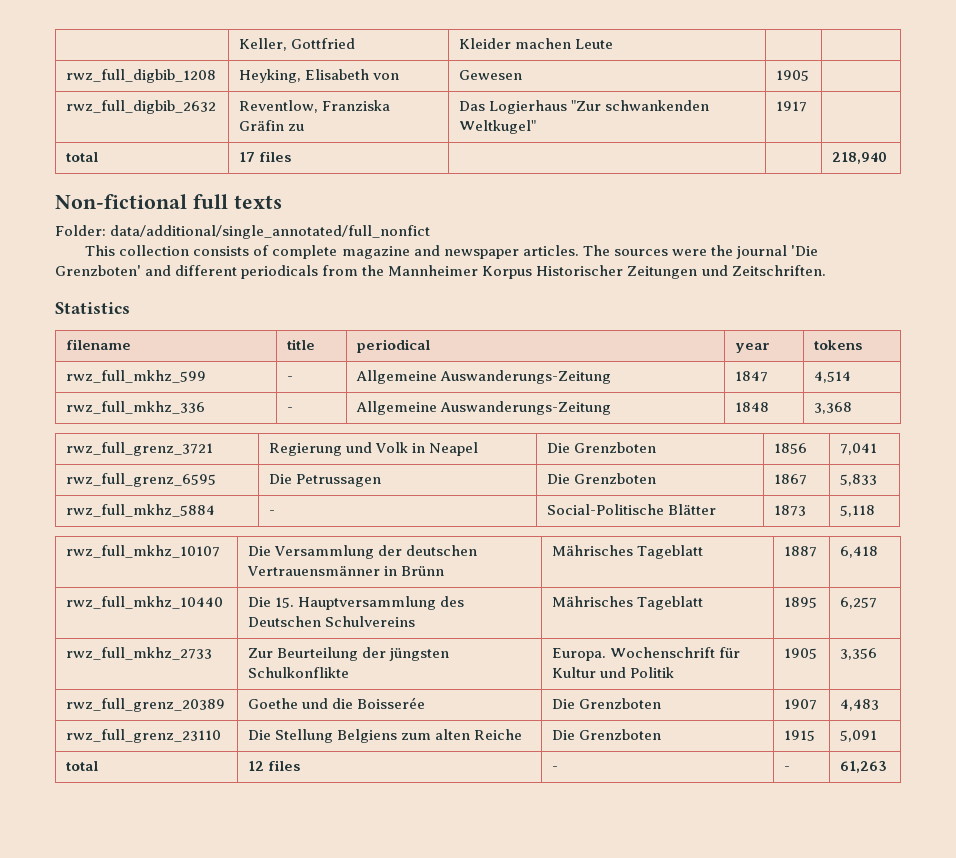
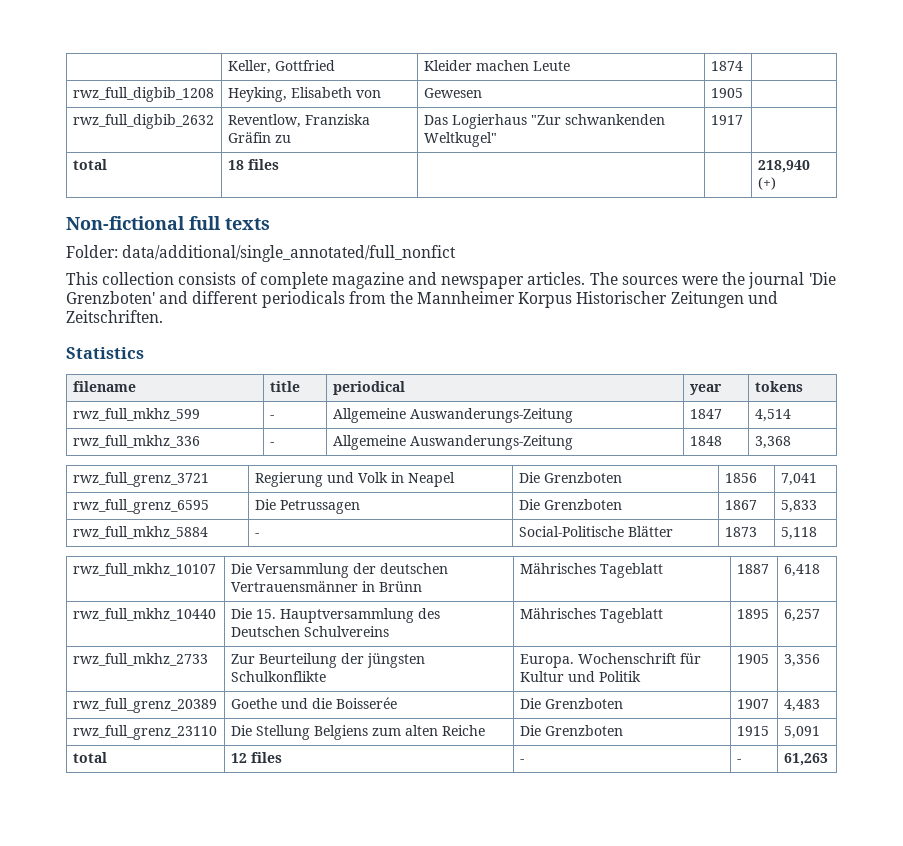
- | Keller, Gottfried | Kleider machen Leute | |
+ | Keller, Gottfried | Kleider machen Leute | 1874 |
- total | 17 files | | | 218,940
+ total | 18 files | | | 218,940 (+)

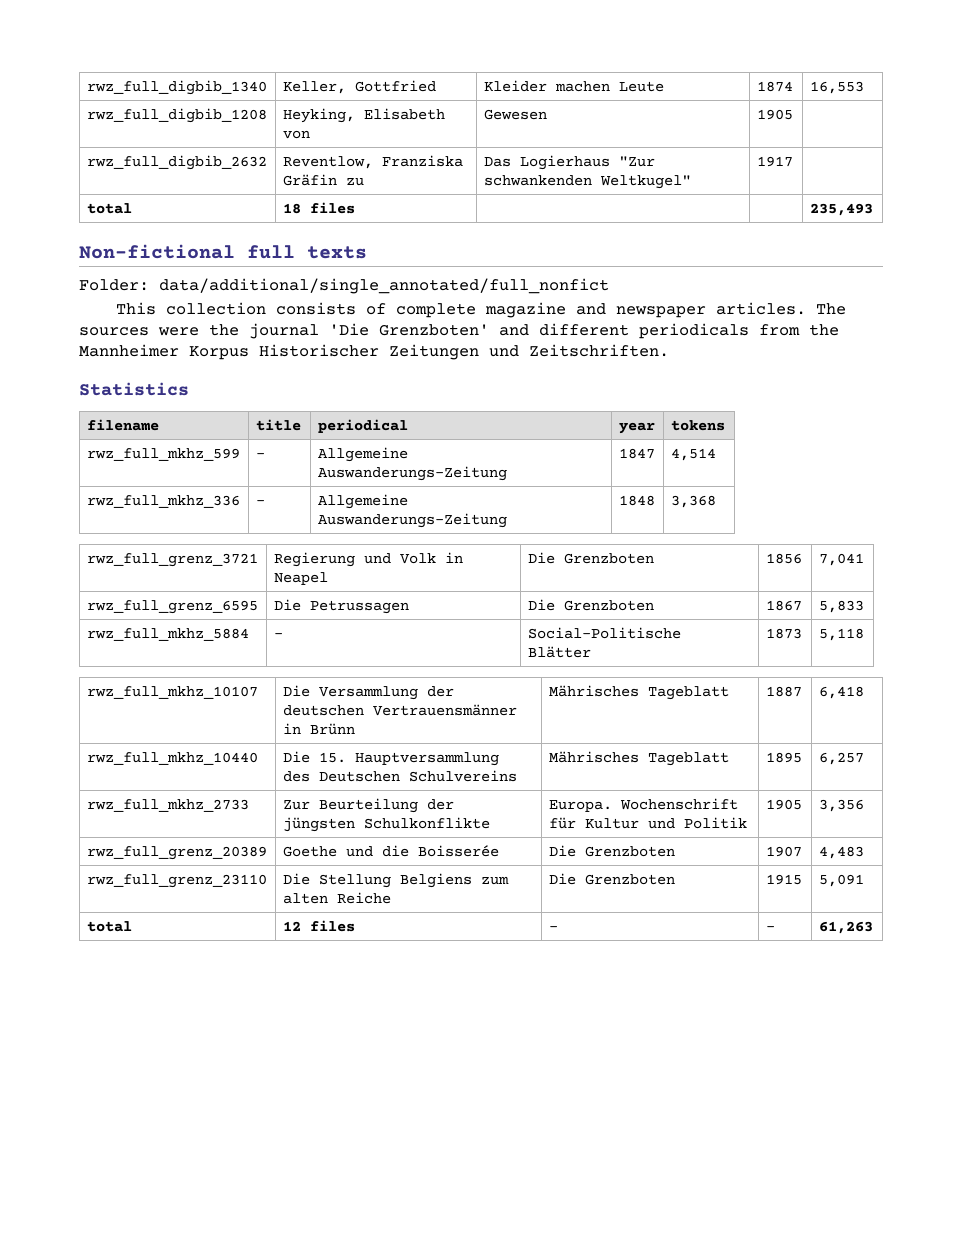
- | Keller, Gottfried | Kleider machen Leute | 1874 |
+ rwz_full_digbib_1340 | Keller, Gottfried | Kleider machen Leute | 1874 | 16,553
- total | 18 files | | | 218,940 (+)
+ total | 18 files | | | 235,493

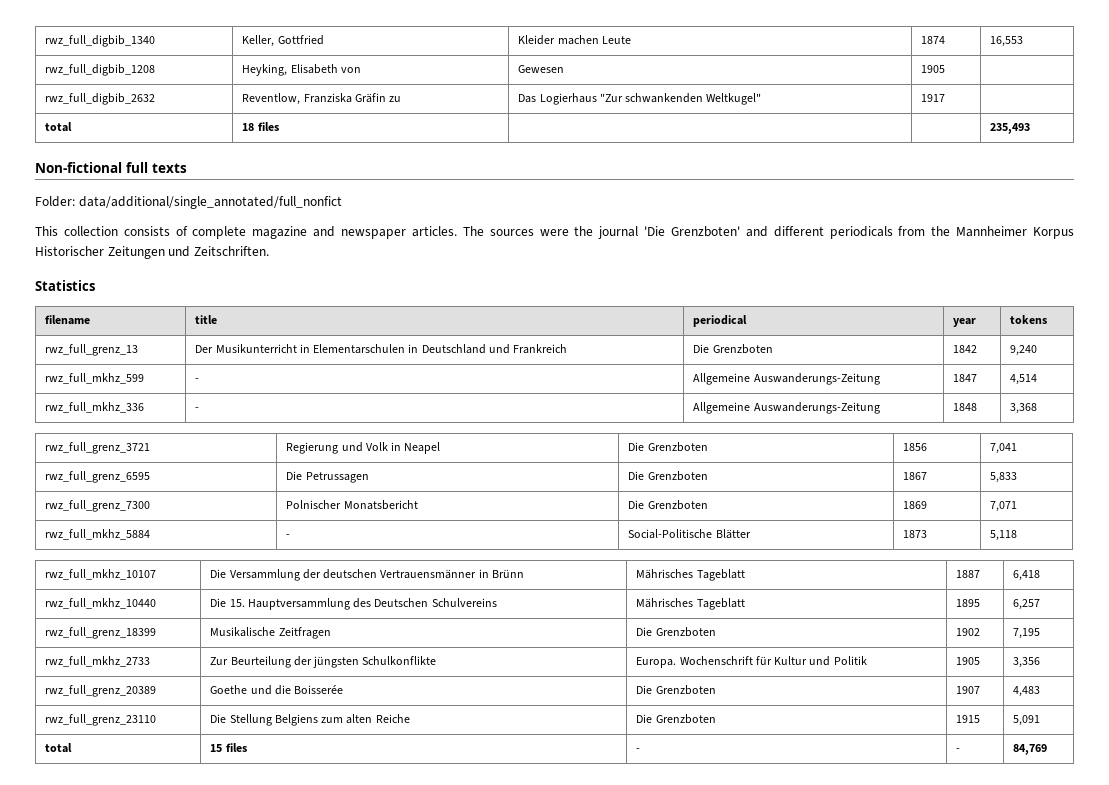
+ rwz_full_grenz_13 | Der Musikunterricht in Elementarschulen in Deutschland und Frankreich | Die Grenzboten | 1842 | 9,240
+ rwz_full_grenz_7300 | Polnischer Monatsbericht | Die Grenzboten | 1869 | 7,071
+ rwz_full_grenz_18399 | Musikalische Zeitfragen | Die Grenzboten | 1902 | 7,195
- total | 12 files | - | - | 61,263
+ total | 15 files | - | - | 84,769

